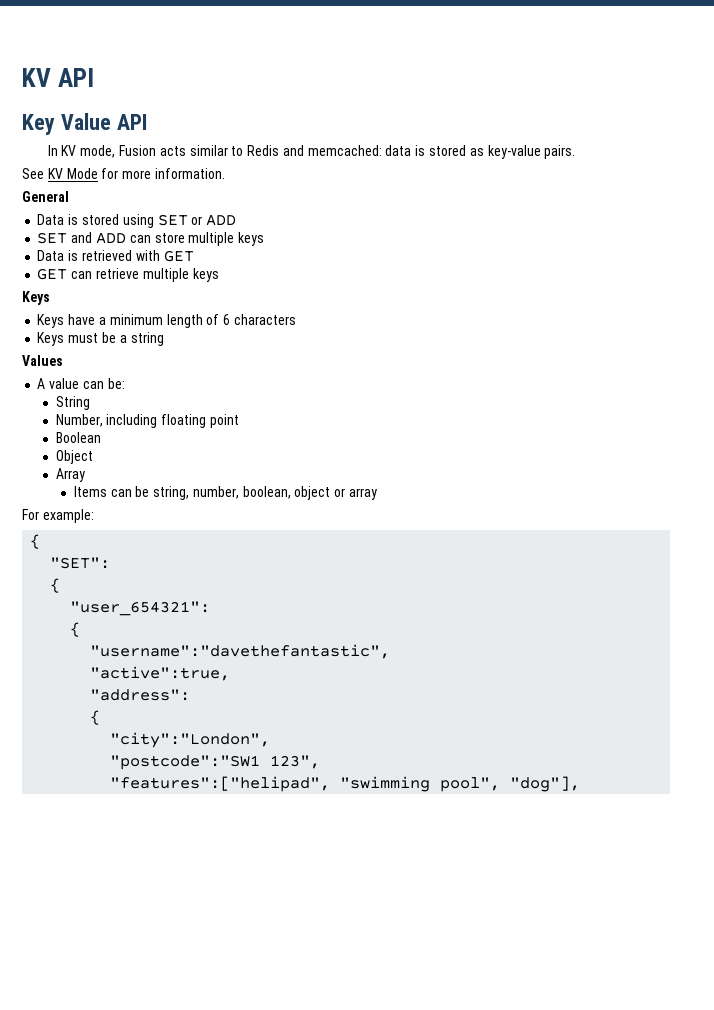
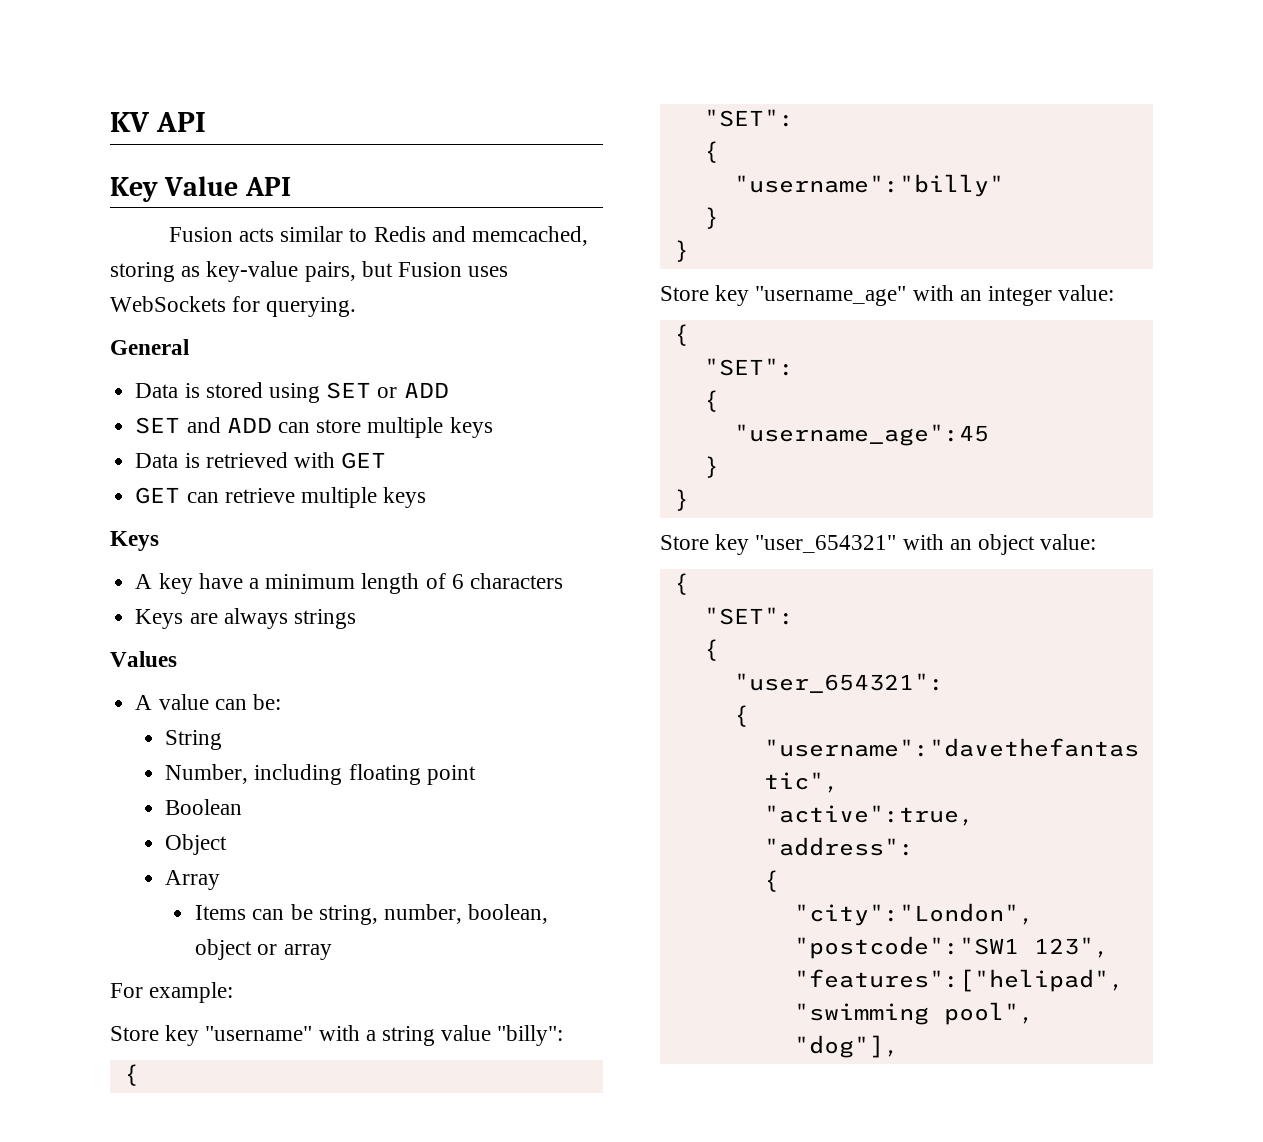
- In KV mode, Fusion acts similar to Redis and memcached: data is stored as key-value pairs.
- See KV Mode for more information.
+ Fusion acts similar to Redis and memcached, storing as key-value pairs, but Fusion uses WebSockets for querying.
- Keys have a minimum length of 6 characters
+ A key have a minimum length of 6 characters
- Keys must be a string
+ Keys are always strings
+ Store key "username" with a string value "billy":
+ {
+ "SET":
+ {
+ "username":"billy"
+ }
+ }
+ Store key "username_age" with an integer value:
+ {
+ "SET":
+ {
+ "username_age":45
+ }
+ }
+ Store key "user_654321" with an object value:

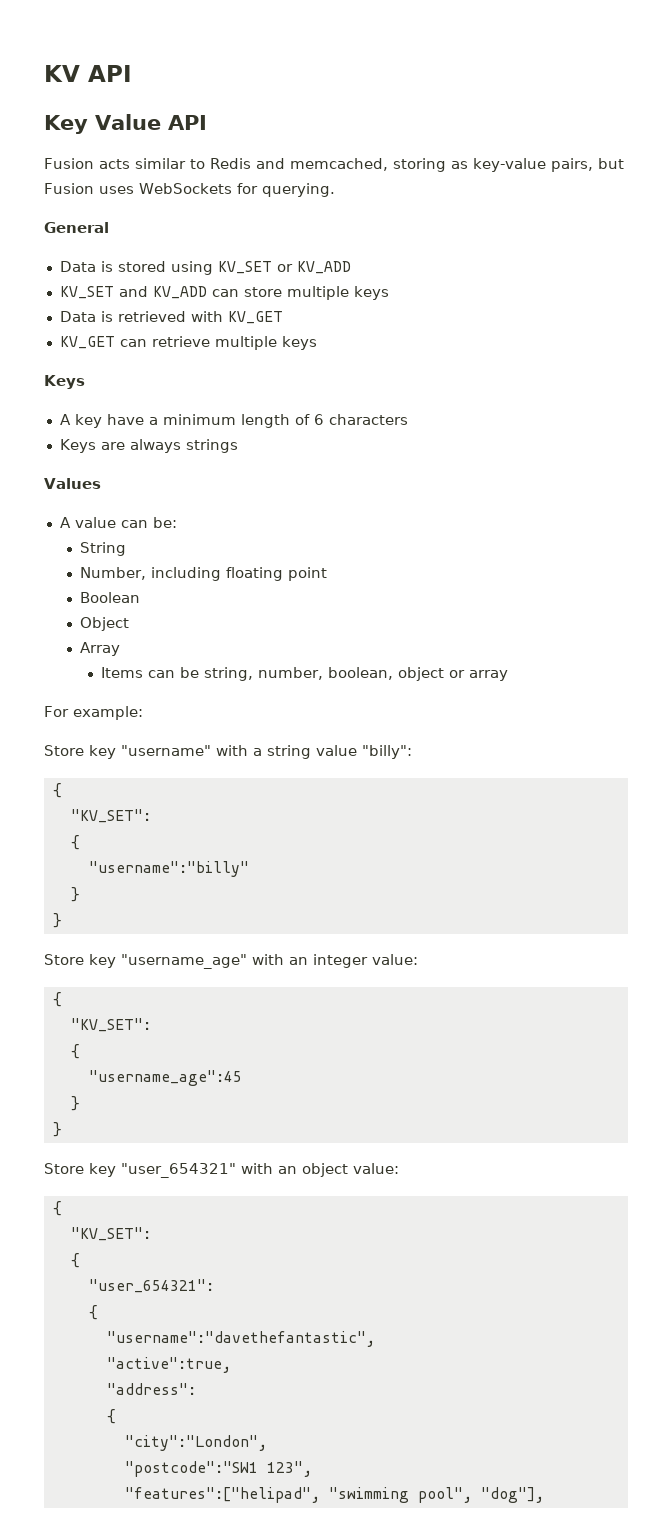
- Data is stored using SET or ADD
- SET and ADD can store multiple keys
+ Data is stored using KV_SET or KV_ADD
+ KV_SET and KV_ADD can store multiple keys
- Data is retrieved with GET
- GET can retrieve multiple keys
+ Data is retrieved with KV_GET
+ KV_GET can retrieve multiple keys
  Store key "username" with a string value "billy":
  {
- "SET":
+ "KV_SET":
  Store key "username_age" with an integer value:
  {
- "SET":
+ "KV_SET":
  Store key "user_654321" with an object value:
  {
- "SET":
+ "KV_SET":

